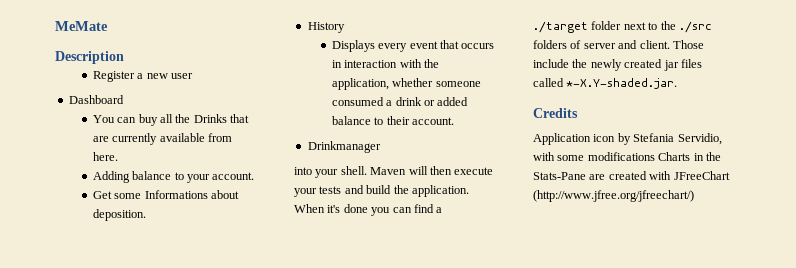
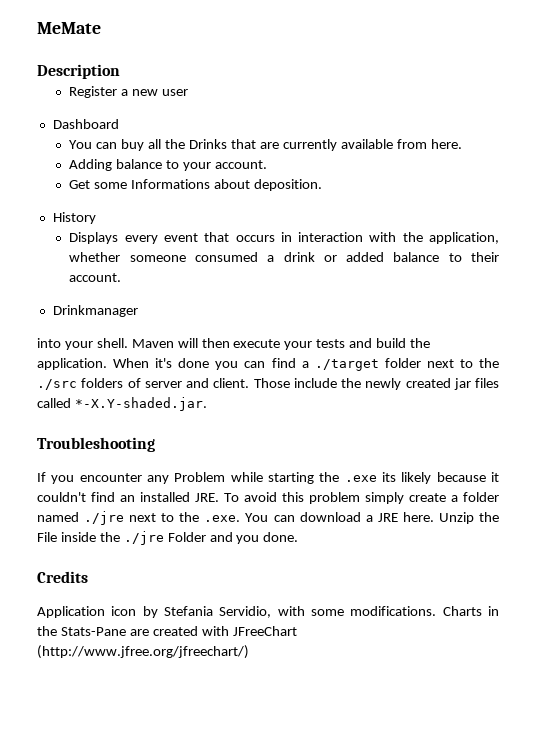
+ Troubleshooting
+ If you encounter any Problem while starting the .exe its likely because it couldn't find an installed JRE. To avoid this problem simply create a folder named ./jre next to the .exe. You can download a JRE here. Unzip the File inside the ./jre Folder and you done.
- Application icon by Stefania Servidio, with some modifications Charts in the Stats-Pane are created with JFreeChart (http://www.jfree.org/jfreechart/)
+ Application icon by Stefania Servidio, with some modifications. Charts in the Stats-Pane are created with JFreeChart (http://www.jfree.org/jfreechart/)

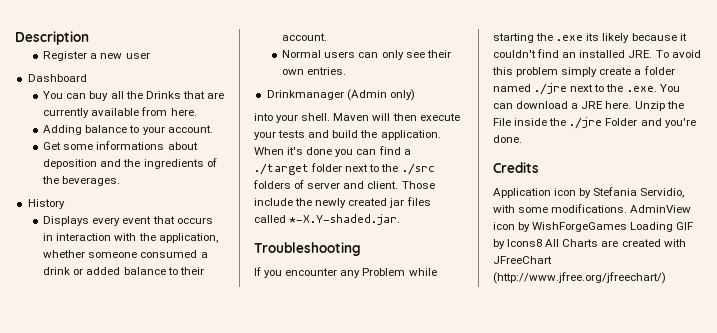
- MeMate
- Get some Informations about deposition.
+ Get some informations about deposition and the ingredients of the beverages.
+ Normal users can only see their own entries.
- Drinkmanager
+ Drinkmanager (Admin only)
- Unzip the File inside the ./jre Folder and you done.
+ Unzip the File inside the ./jre Folder and you're done.
- Charts in the Stats-Pane are created with JFreeChart (http://www.jfree.org/jfreechart/)
+ AdminView icon by WishForgeGames Loading GIF by Icons8 All Charts are created with JFreeChart (http://www.jfree.org/jfreechart/)

